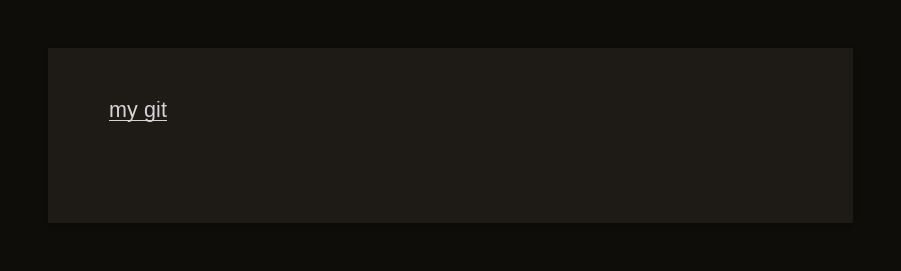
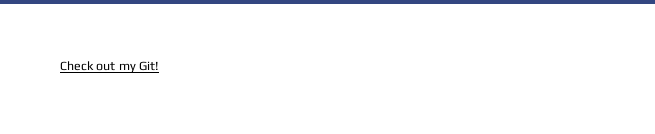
- my git
+ Check out my Git!

